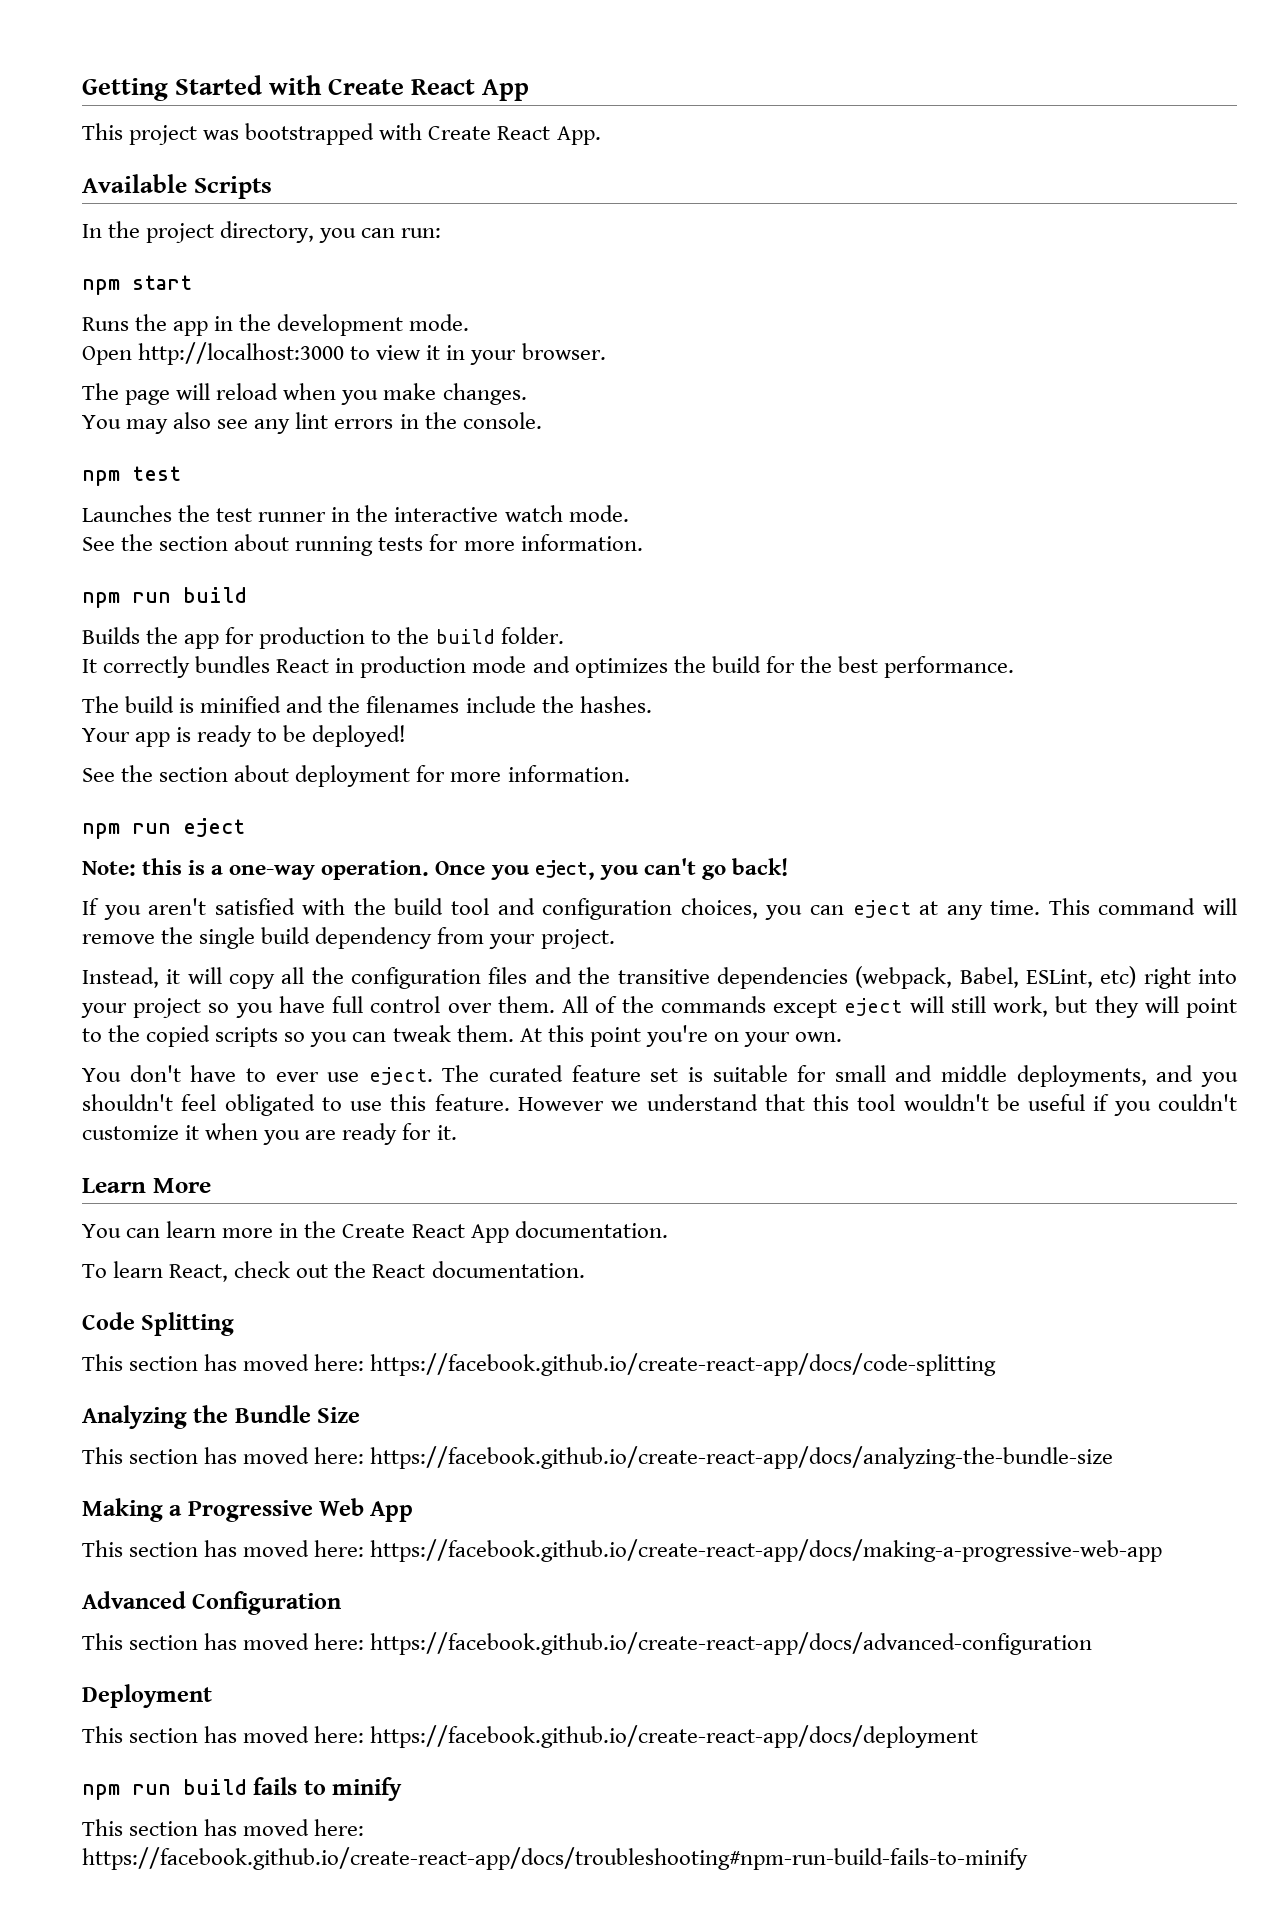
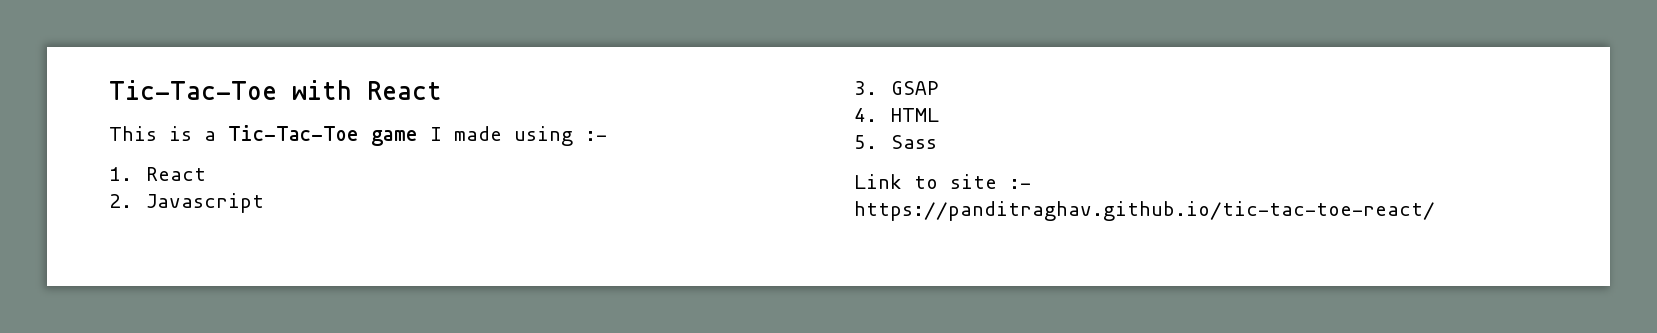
- Getting Started with Create React App
- This project was bootstrapped with Create React App.
- Available Scripts
- In the project directory, you can run:
- npm start
- Runs the app in the development mode.
- Open http://localhost:3000 to view it in your browser.
- The page will reload when you make changes.
- You may also see any lint errors in the console.
- npm test
- Launches the test runner in the interactive watch mode.
- See the section about running tests for more information.
- npm run build
- Builds the app for production to the build folder.
- It correctly bundles React in production mode and optimizes the build for the best performance.
- The build is minified and the filenames include the hashes.
- Your app is ready to be deployed!
- See the section about deployment for more information.
- npm run eject
- Note: this is a one-way operation. Once you eject, you can't go back!
- If you aren't satisfied with the build tool and configuration choices, you can eject at any time. This command will remove the single build dependency from your project.
- Instead, it will copy all the configuration files and the transitive dependencies (webpack, Babel, ESLint, etc) right into your project so you have full control over them. All of the commands except eject will still work, but they will point to the copied scripts so you can tweak them. At this point you're on your own.
- You don't have to ever use eject. The curated feature set is suitable for small and middle deployments, and you shouldn't feel obligated to use this feature. However we understand that this tool wouldn't be useful if you couldn't customize it when you are ready for it.
- Learn More
- You can learn more in the Create React App documentation.
- To learn React, check out the React documentation.
- Code Splitting
- This section has moved here: https://facebook.github.io/create-react-app/docs/code-splitting
- Analyzing the Bundle Size
- This section has moved here: https://facebook.github.io/create-react-app/docs/analyzing-the-bundle-size
- Making a Progressive Web App
- This section has moved here: https://facebook.github.io/create-react-app/docs/making-a-progressive-web-app
- Advanced Configuration
- This section has moved here: https://facebook.github.io/create-react-app/docs/advanced-configuration
- Deployment
- This section has moved here: https://facebook.github.io/create-react-app/docs/deployment
- npm run build fails to minify
- This section has moved here: https://facebook.github.io/create-react-app/docs/troubleshooting#npm-run-build-fails-to-minify
+ Tic-Tac-Toe with React
+ This is a Tic-Tac-Toe game I made using :-
+ 1. React
+ 2. Javascript
+ 3. GSAP
+ 4. HTML
+ 5. Sass
+ Link to site :- https://panditraghav.github.io/tic-tac-toe-react/

